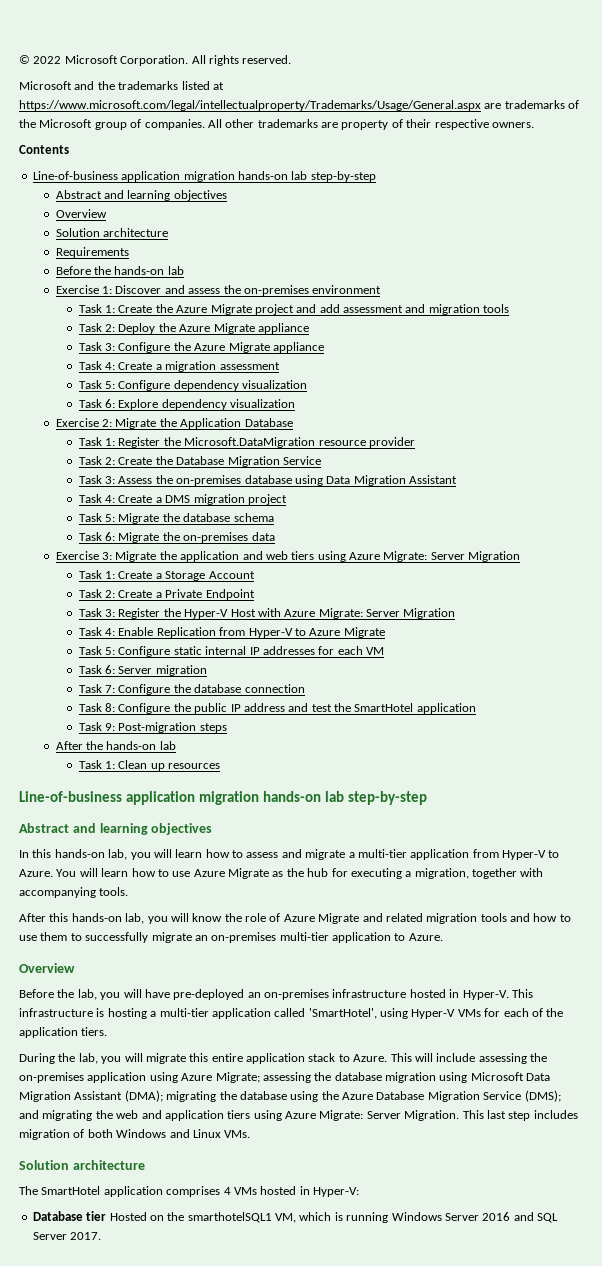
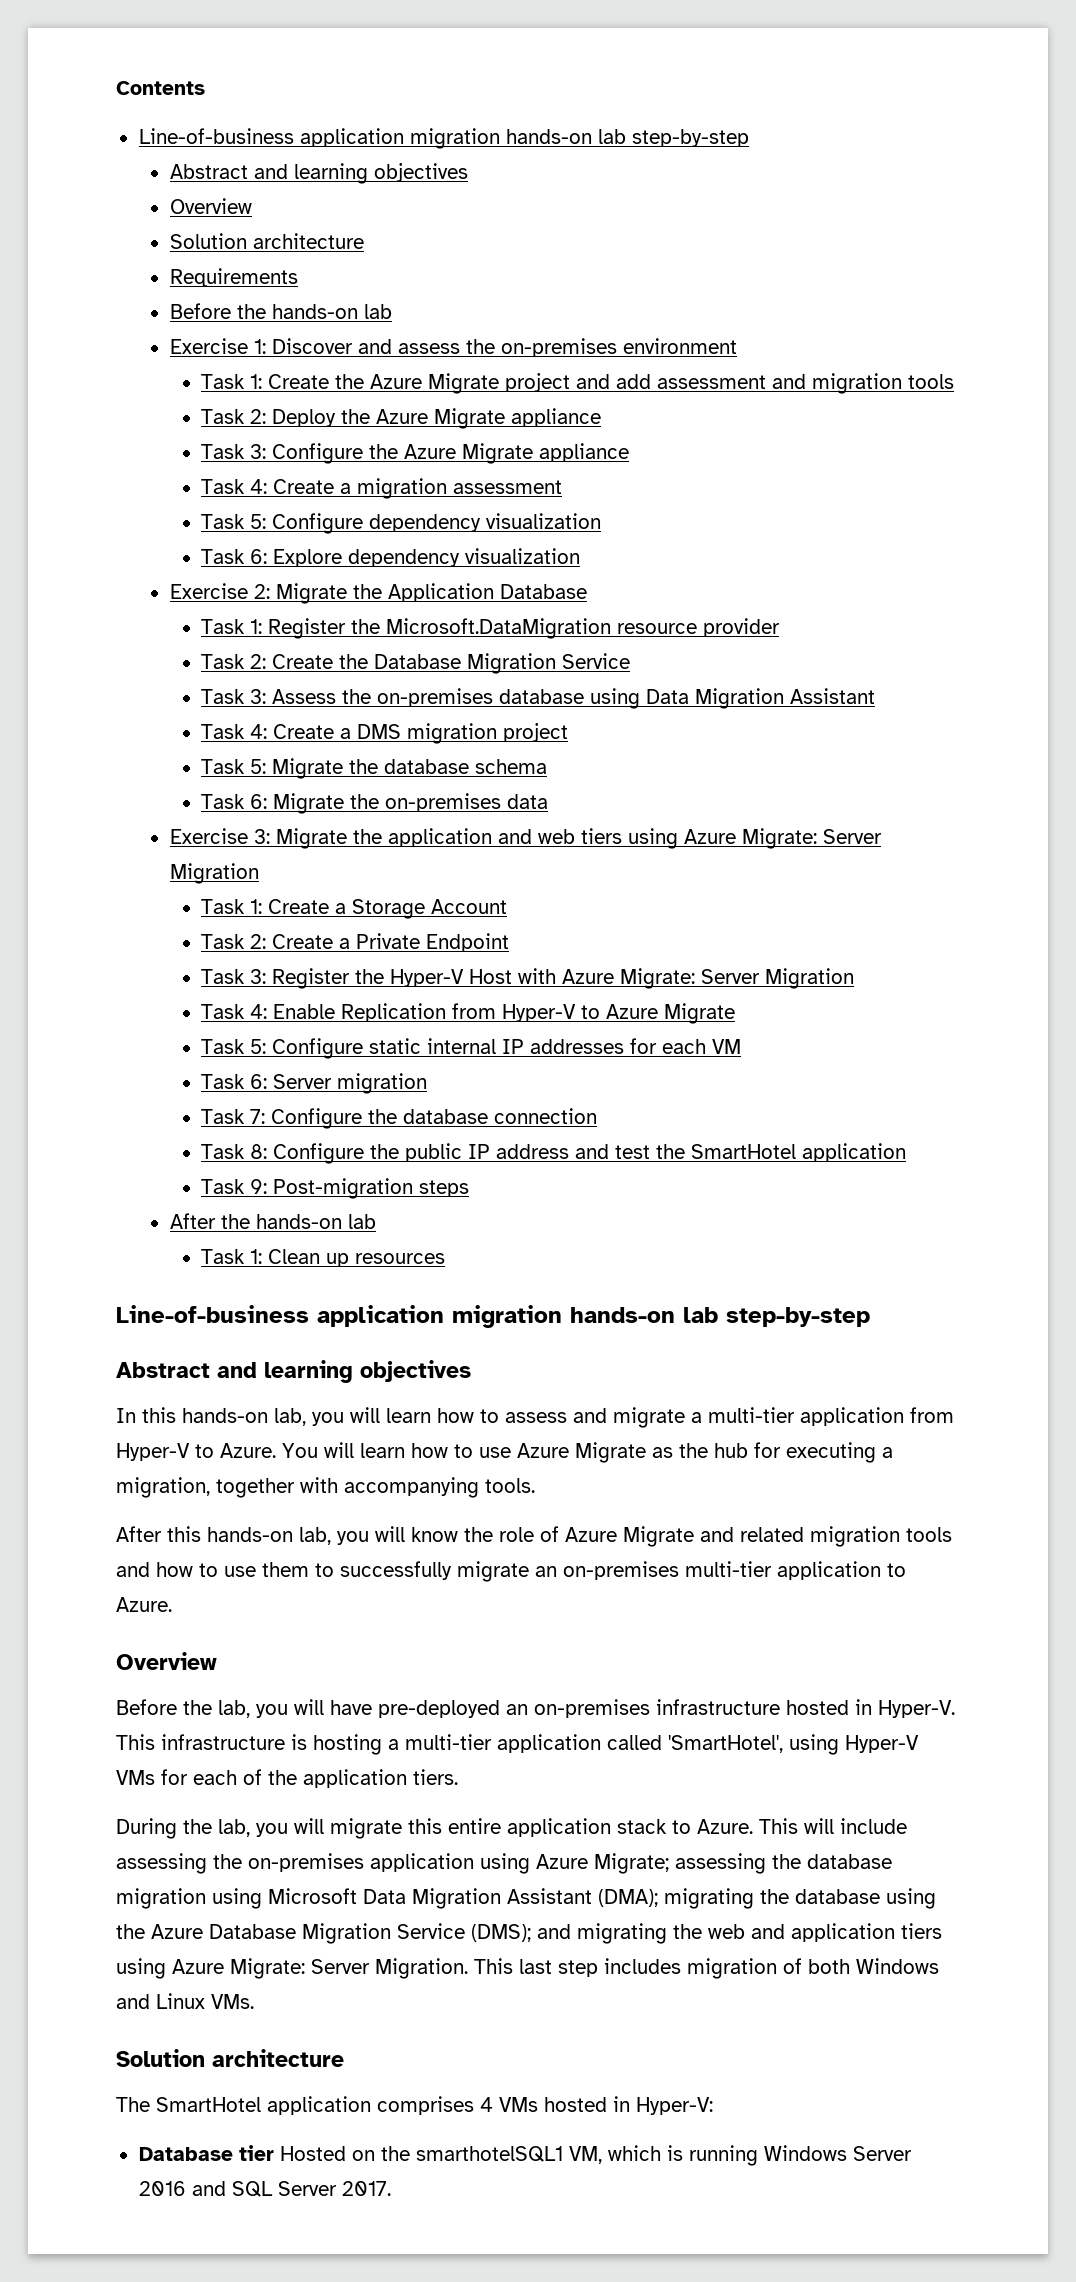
- © 2022 Microsoft Corporation. All rights reserved.
- Microsoft and the trademarks listed at https://www.microsoft.com/legal/intellectualproperty/Trademarks/Usage/General.aspx are trademarks of the Microsoft group of companies. All other trademarks are property of their respective owners.

